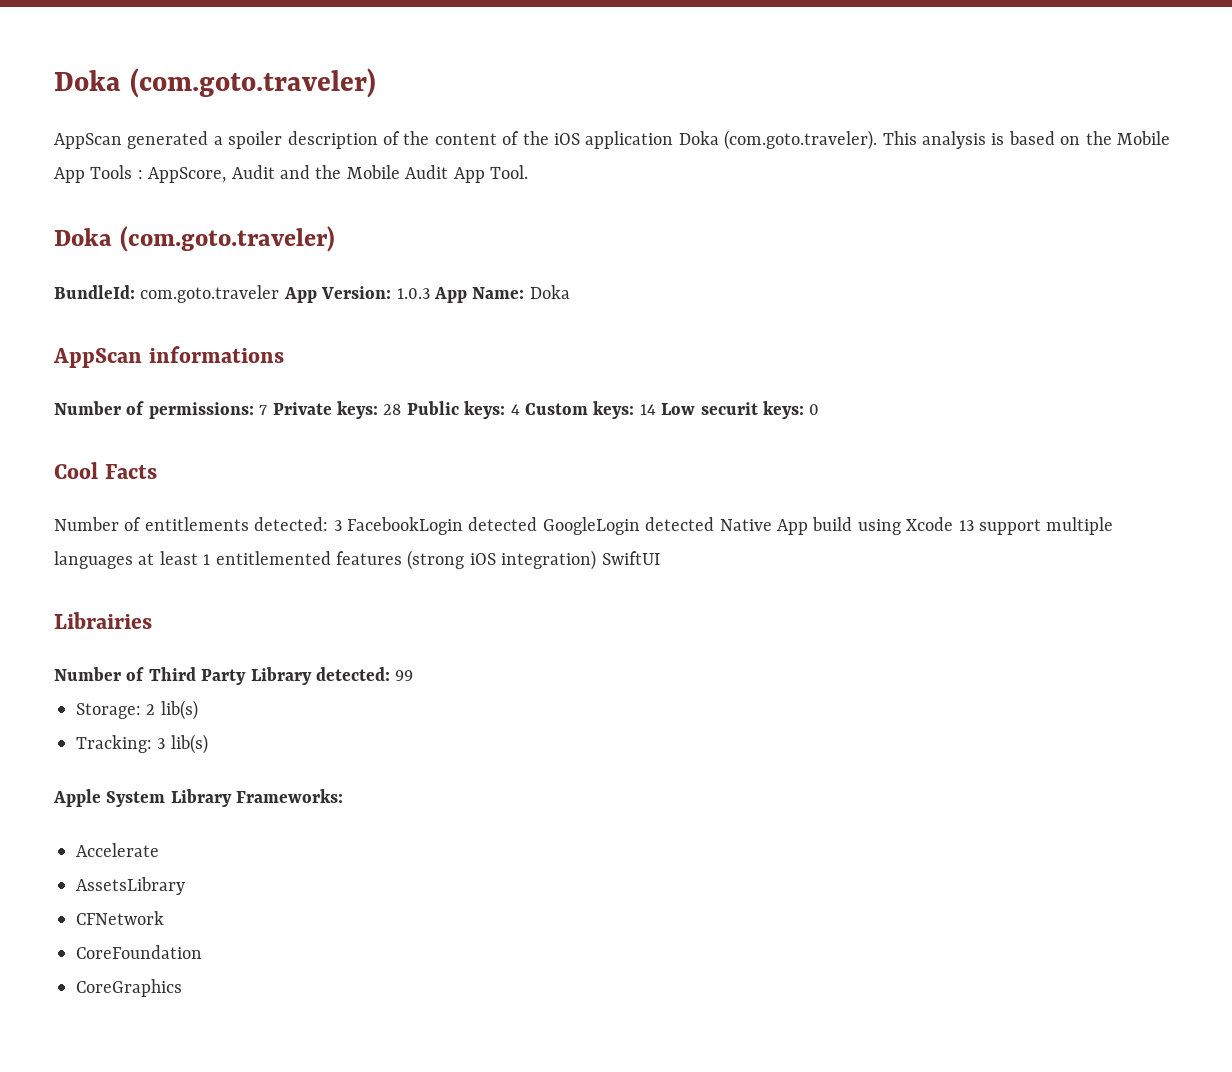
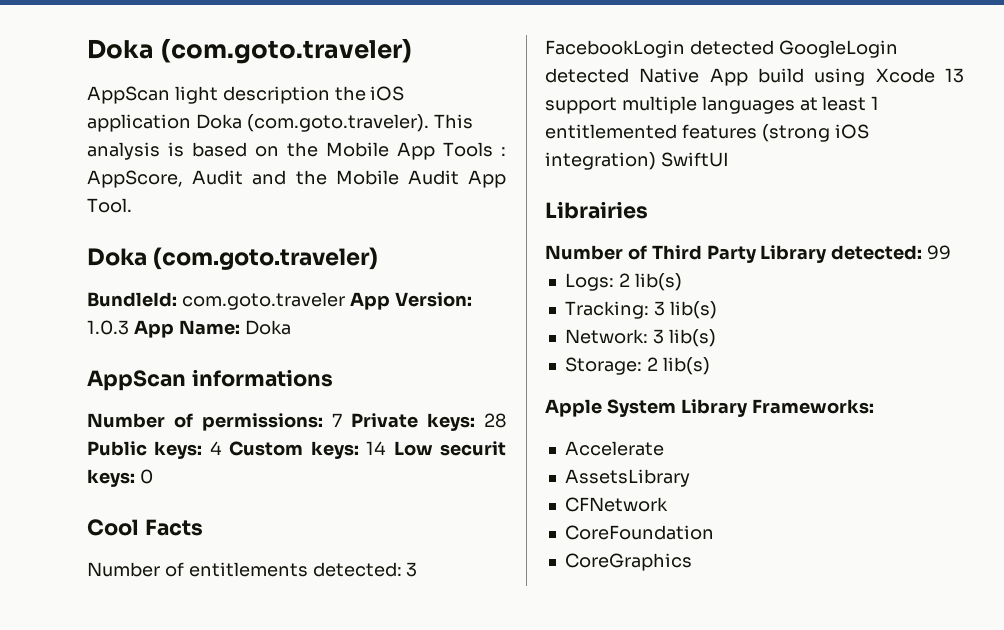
- AppScan generated a spoiler description of the content of the iOS application Doka (com.goto.traveler). This analysis is based on the Mobile App Tools : AppScore, Audit and the Mobile Audit App Tool.
+ AppScan light description the iOS application Doka (com.goto.traveler). This analysis is based on the Mobile App Tools : AppScore, Audit and the Mobile Audit App Tool.
- Storage: 2 lib(s)
+ Logs: 2 lib(s)
+ Network: 3 lib(s)
+ Storage: 2 lib(s)

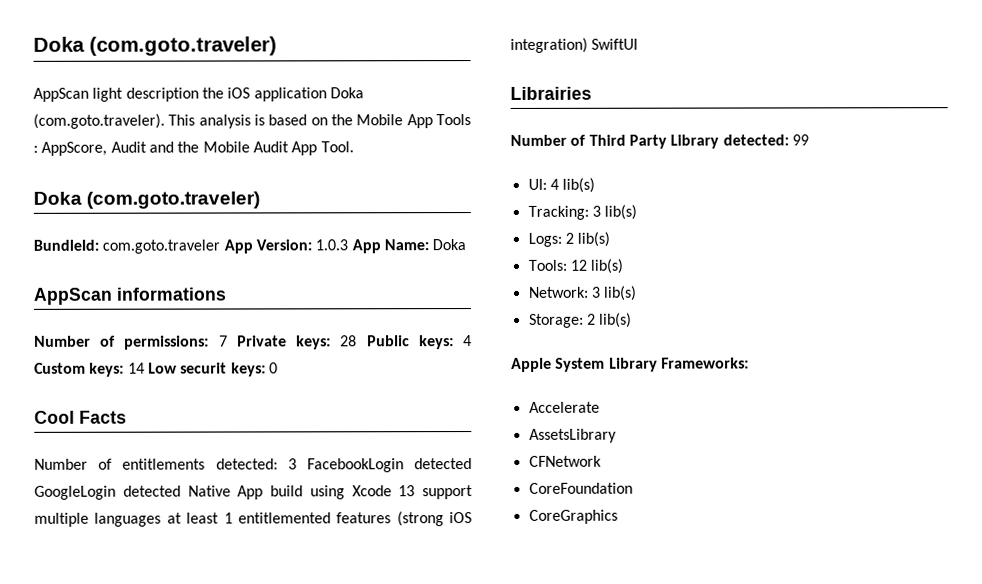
+ UI: 4 lib(s)
+ Tracking: 3 lib(s)
- Tracking: 3 lib(s)
+ Tools: 12 lib(s)

